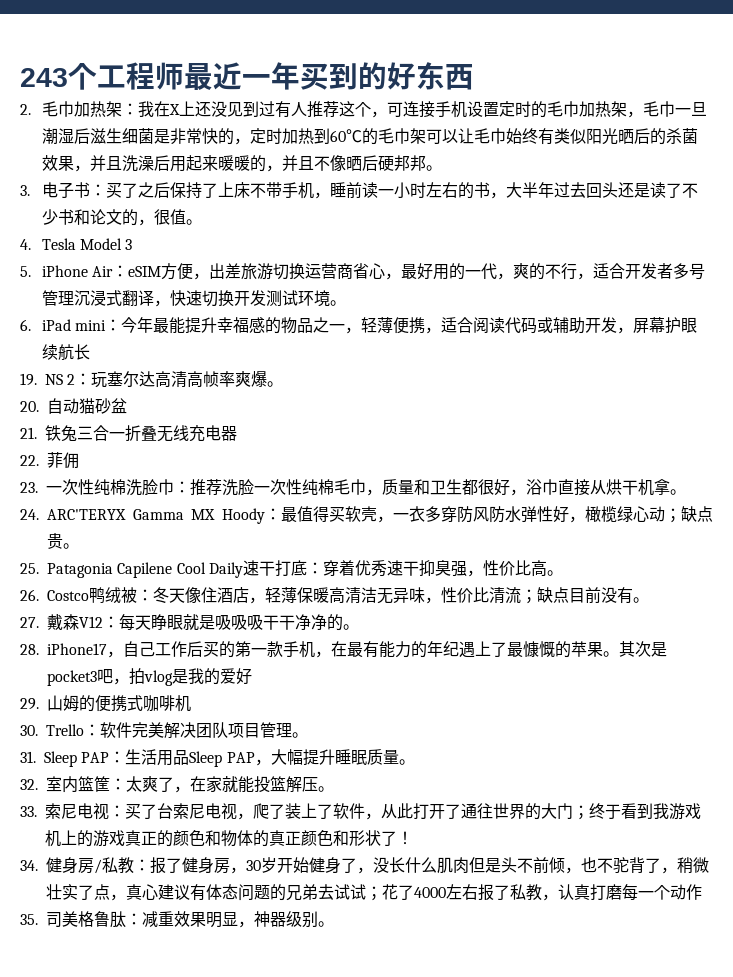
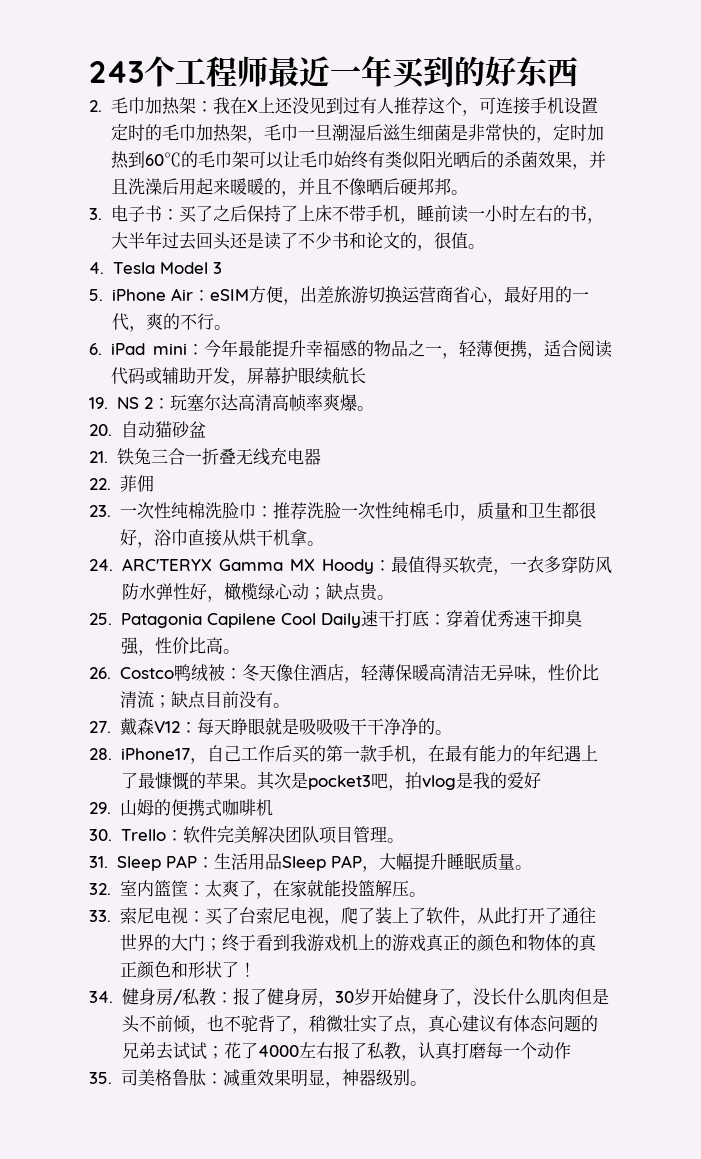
- 5. iPhone Air：eSIM方便，出差旅游切换运营商省心，最好用的一代，爽的不行，适合开发者多号管理沉浸式翻译，快速切换开发测试环境。
+ 5. iPhone Air：eSIM方便，出差旅游切换运营商省心，最好用的一代，爽的不行。

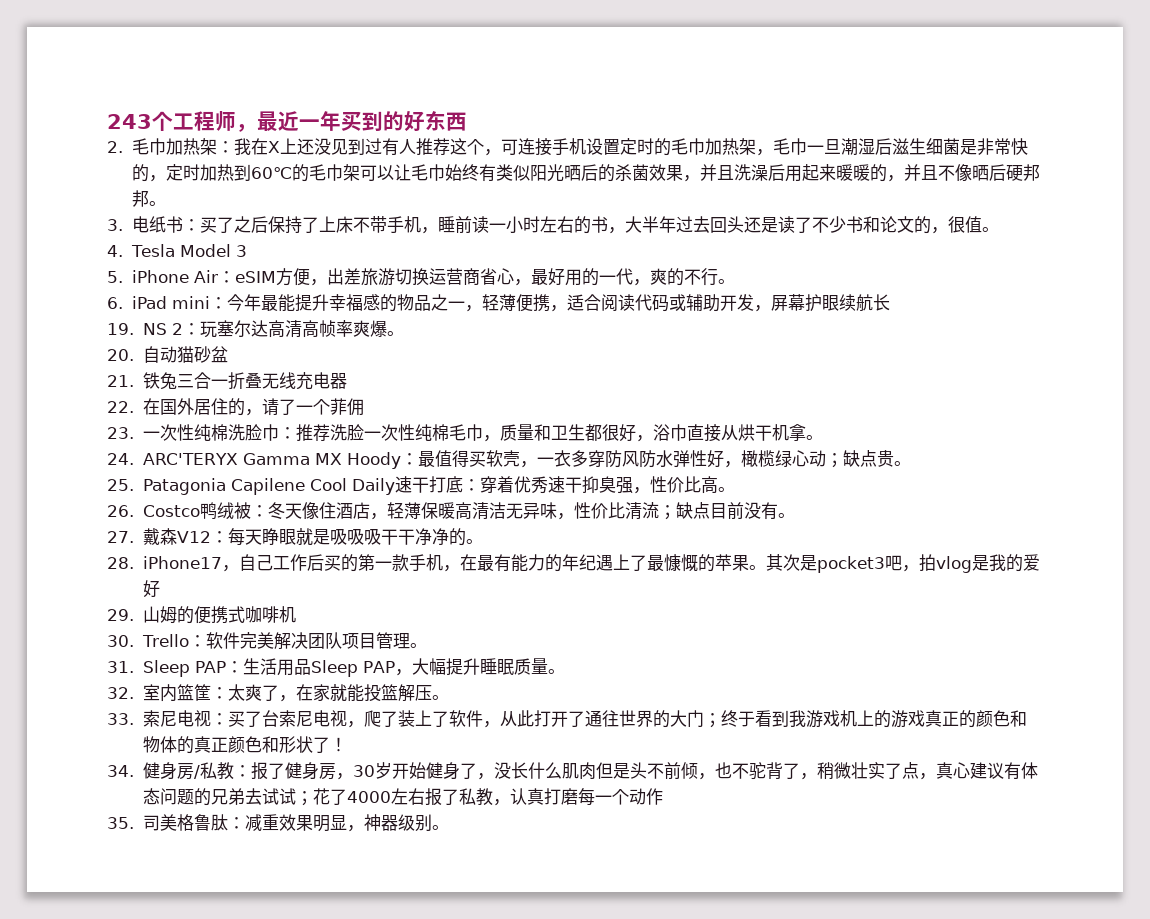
- 243个工程师最近一年买到的好东西
+ 243个工程师，最近一年买到的好东西
- 3.电子书：买了之后保持了上床不带手机，睡前读一小时左右的书，大半年过去回头还是读了不少书和论文的，很值。
+ 3.电纸书：买了之后保持了上床不带手机，睡前读一小时左右的书，大半年过去回头还是读了不少书和论文的，很值。
- 22.菲佣
+ 22.在国外居住的，请了一个菲佣

